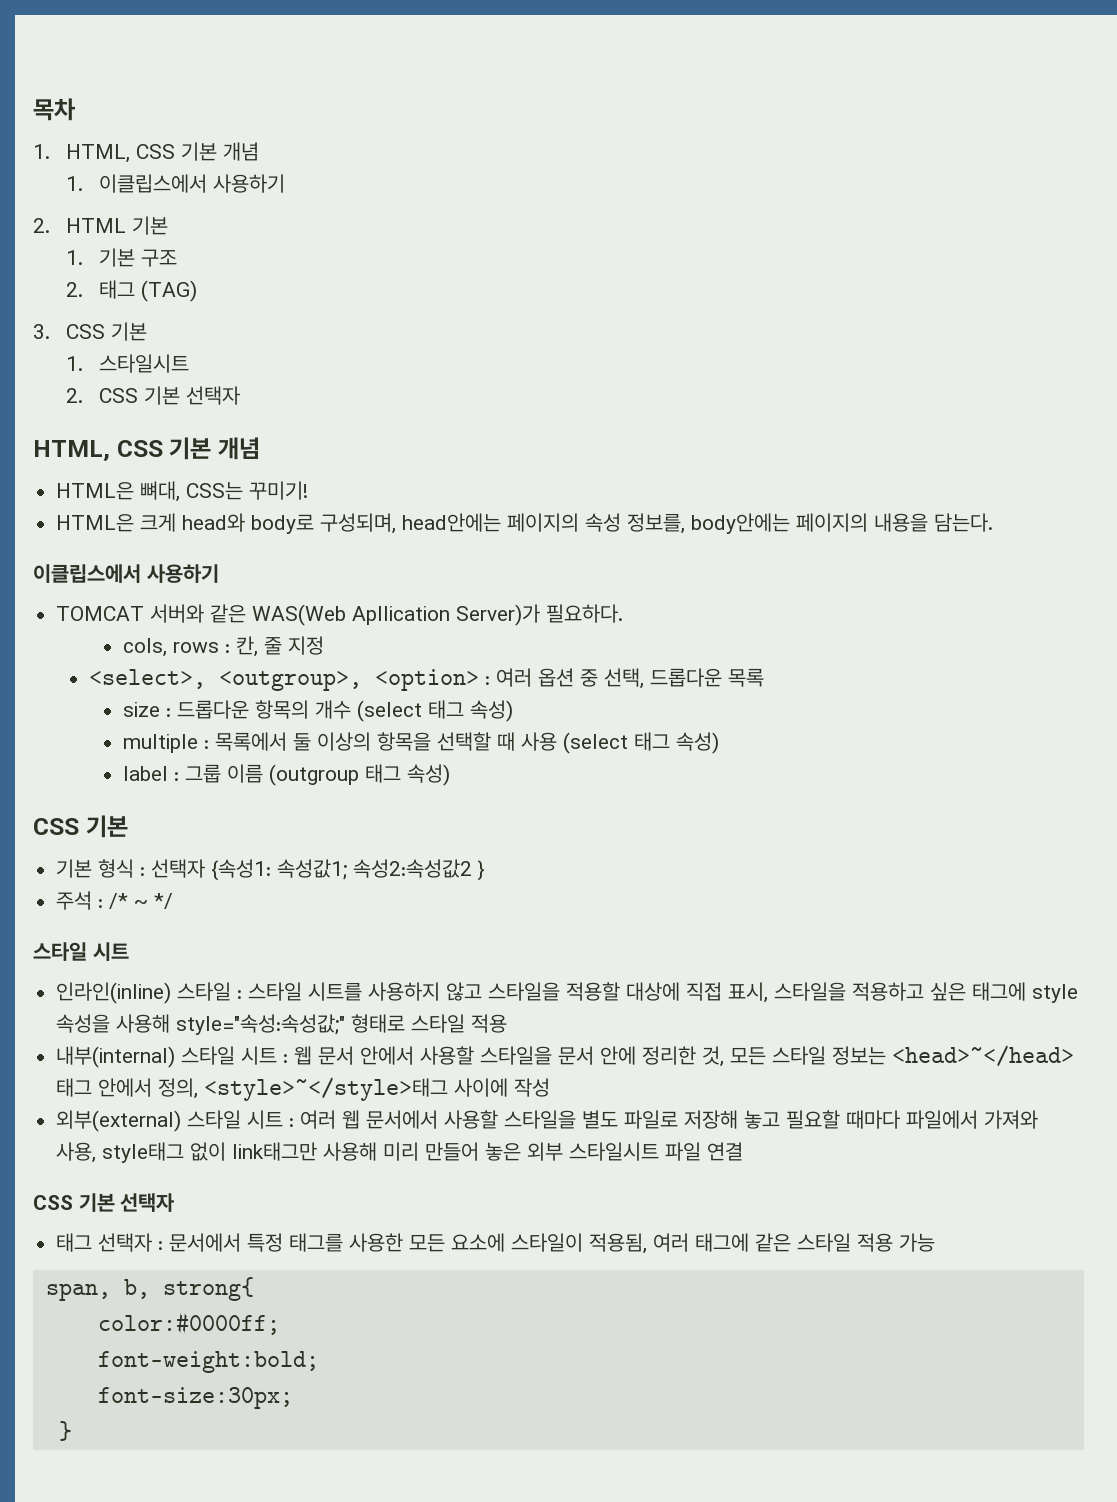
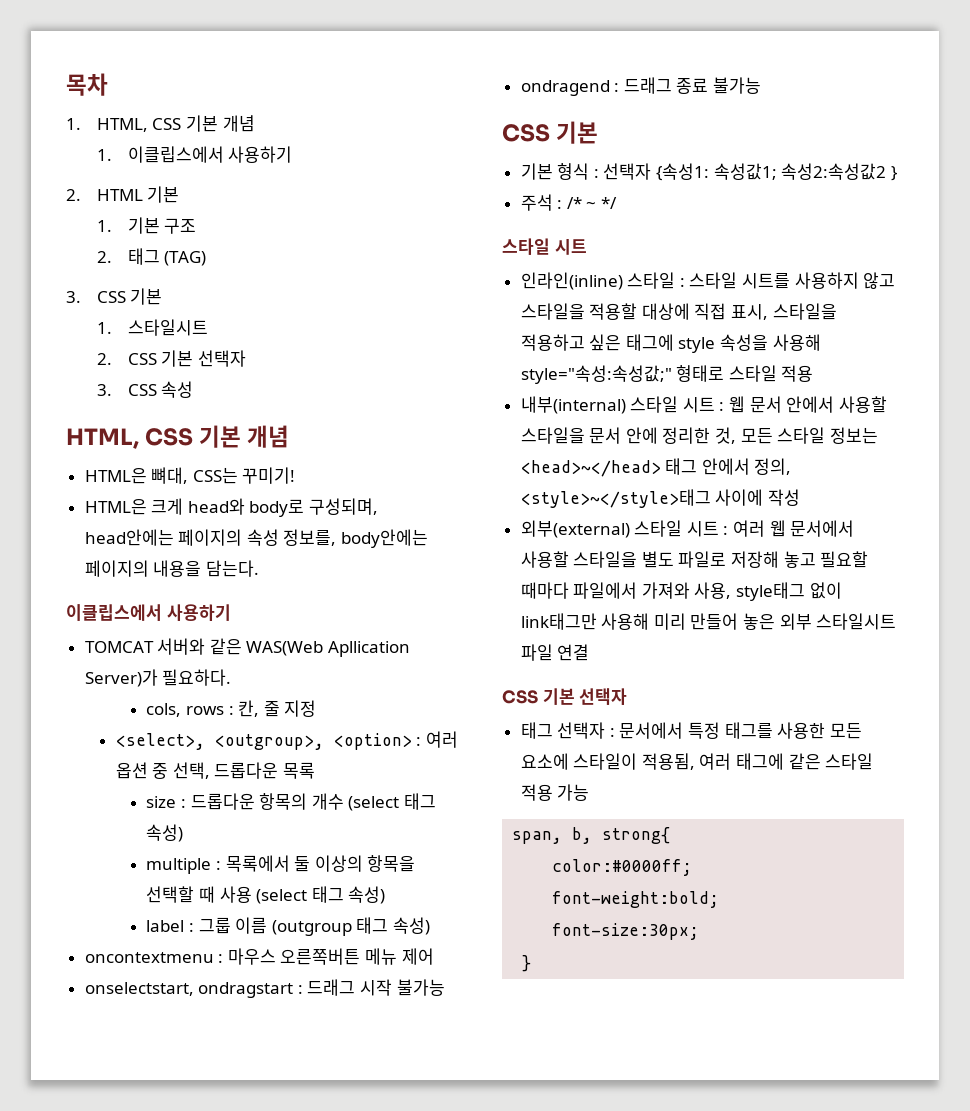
+ 3. CSS 속성
+ oncontextmenu : 마우스 오른쪽버튼 메뉴 제어
+ onselectstart, ondragstart : 드래그 시작 불가능
+ ondragend : 드래그 종료 불가능

